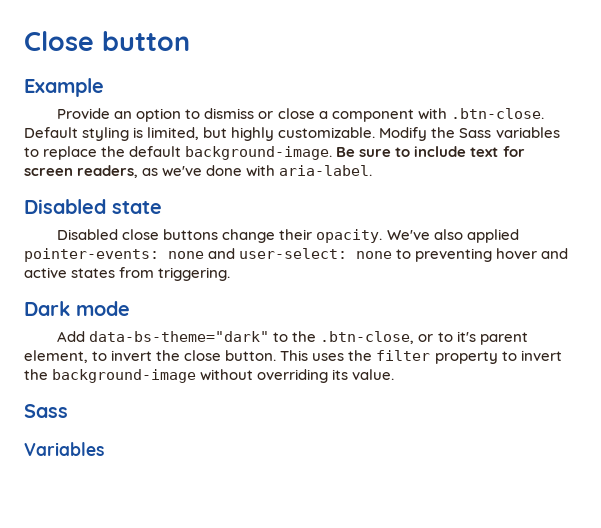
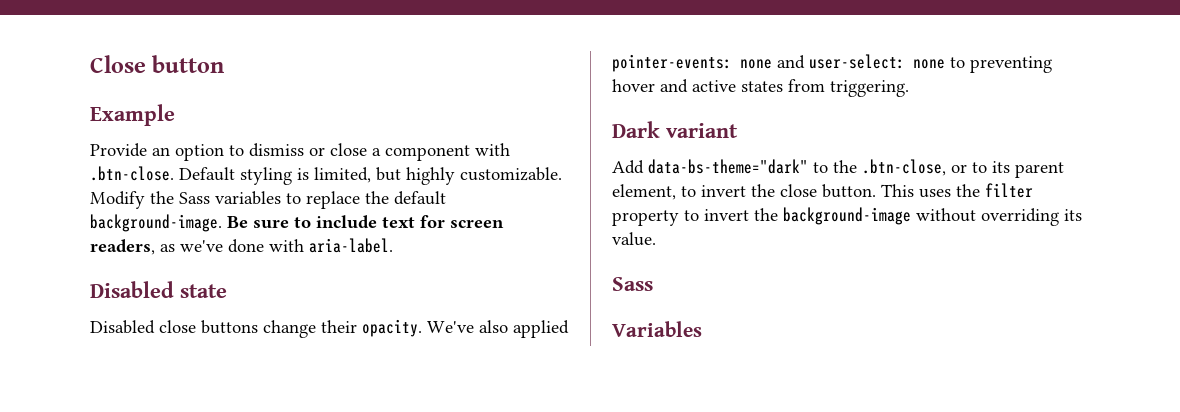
- Dark mode
+ Dark variant
- Add data-bs-theme="dark" to the .btn-close, or to it's parent element, to invert the close button.
+ Add data-bs-theme="dark" to the .btn-close, or to its parent element, to invert the close button.

